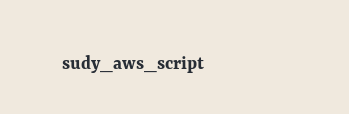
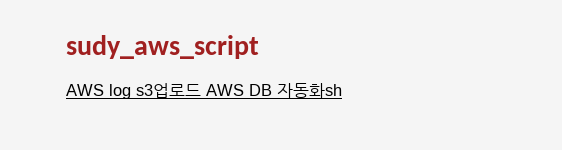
+ AWS log s3업로드 AWS DB 자동화sh

